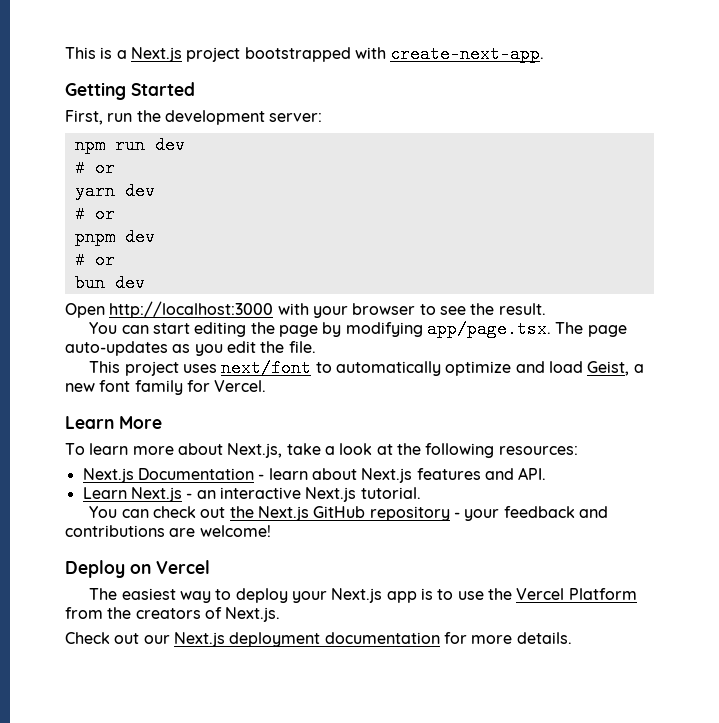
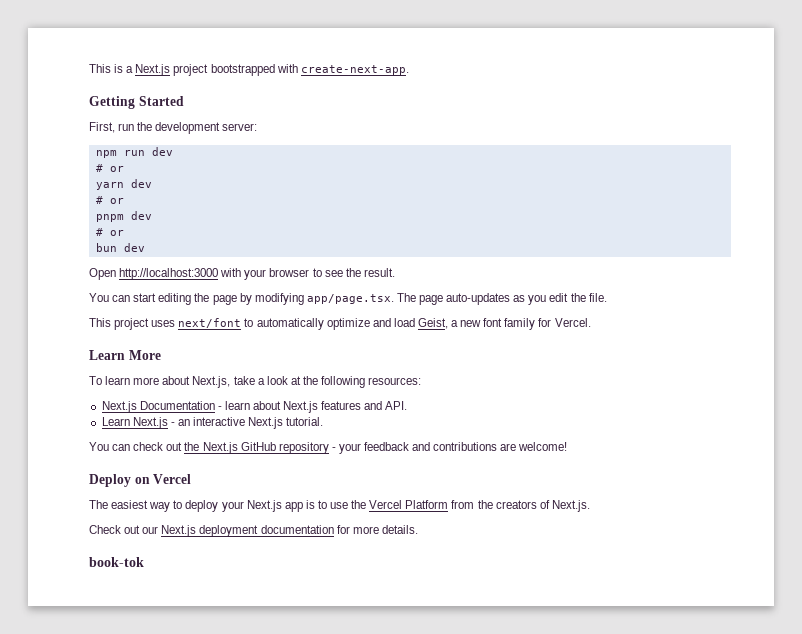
+ book-tok

